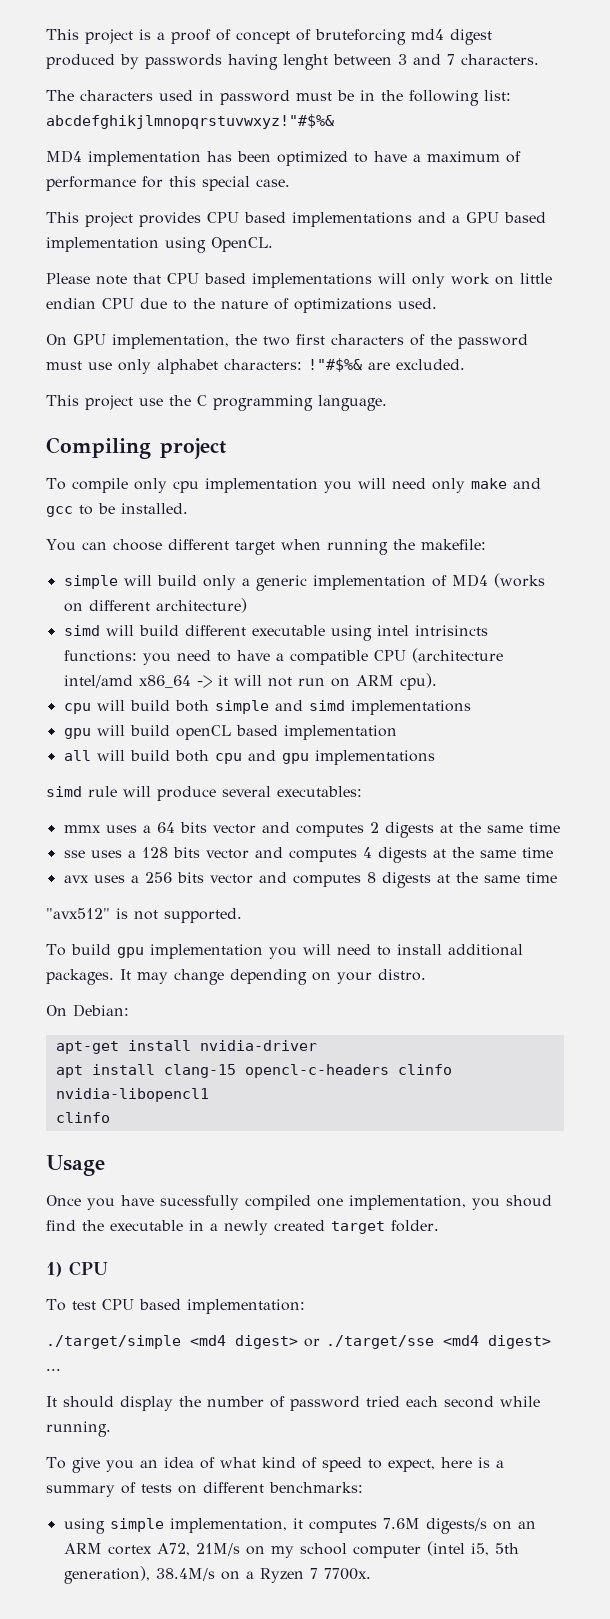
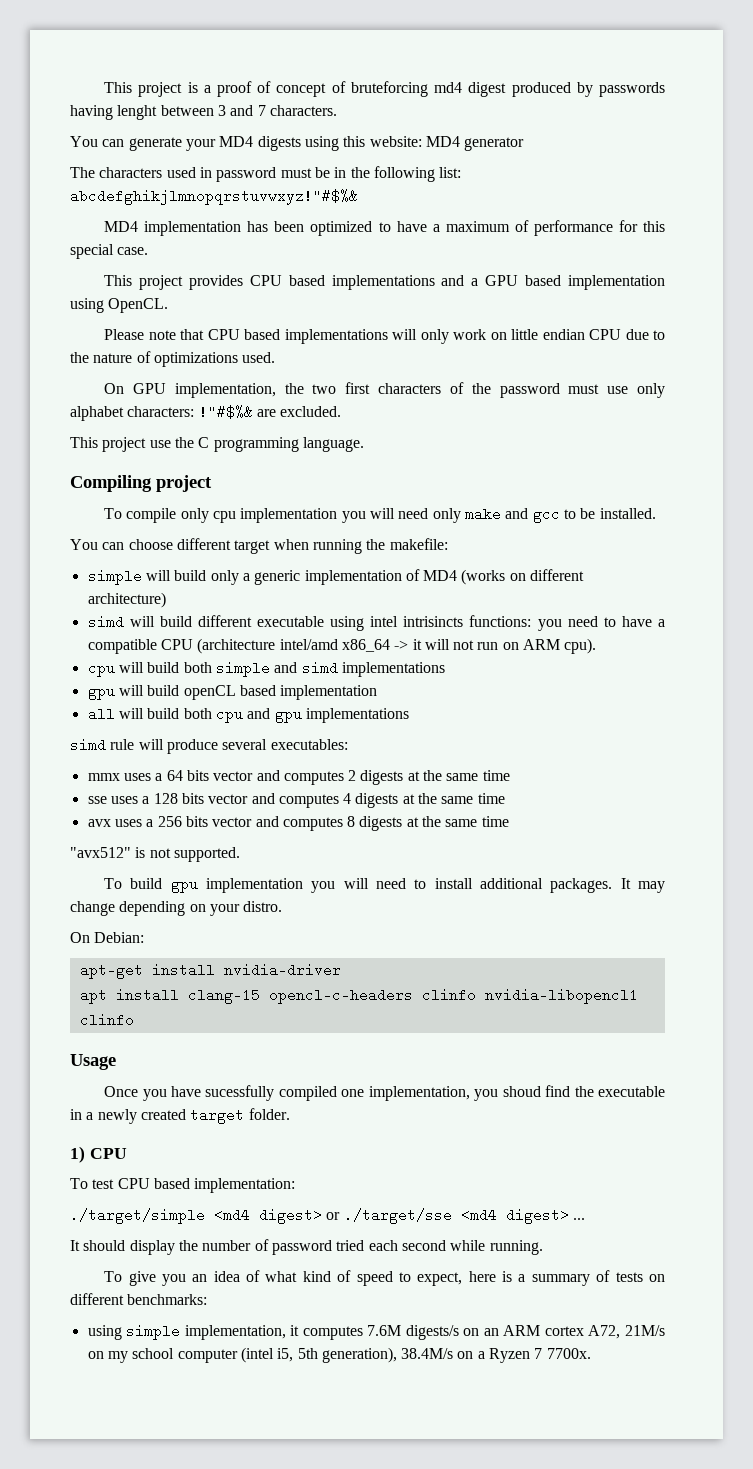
+ You can generate your MD4 digests using this website: MD4 generator

